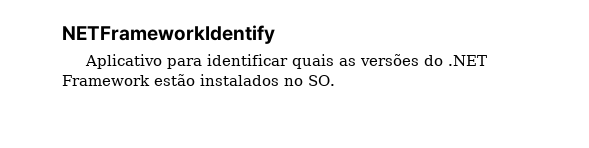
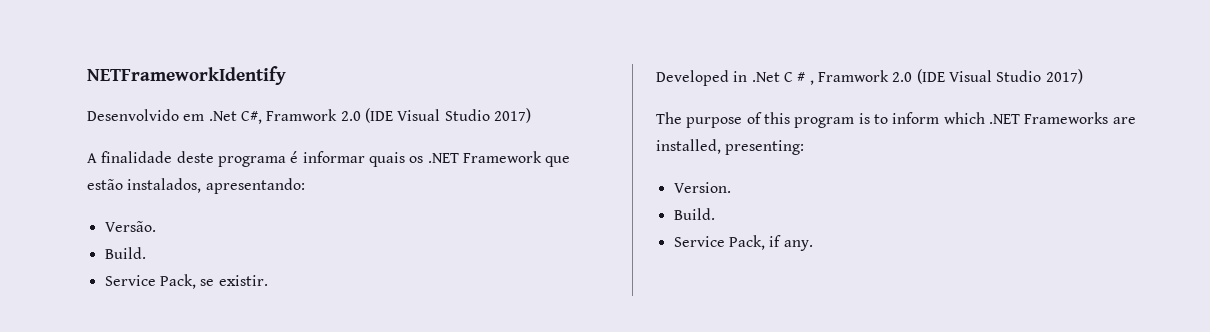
- Aplicativo para identificar quais as versões do .NET Framework estão instalados no SO.
+ Desenvolvido em .Net C#, Framwork 2.0 (IDE Visual Studio 2017)
+ A finalidade deste programa é informar quais os .NET Framework que estão instalados, apresentando:
+ Versão.
+ Build.
+ Service Pack, se existir.
+ Developed in .Net C # , Framwork 2.0 (IDE Visual Studio 2017)
+ The purpose of this program is to inform which .NET Frameworks are installed, presenting:
+ Version.
+ Build.
+ Service Pack, if any.

